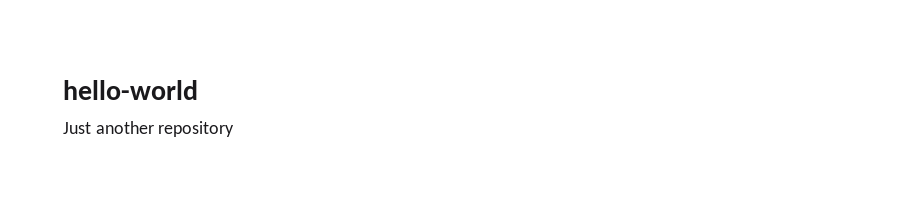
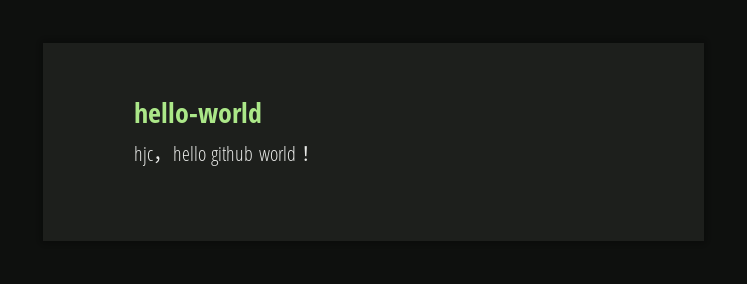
- Just another repository
+ hjc，hello github world！

